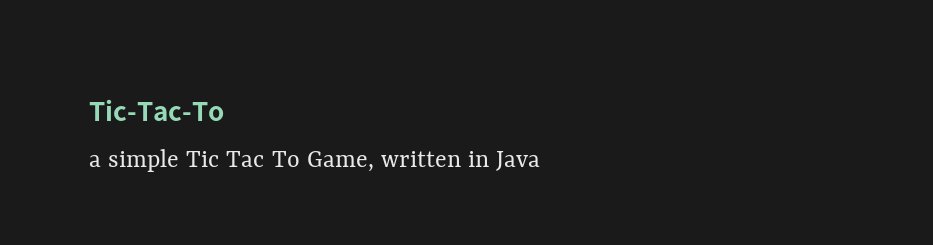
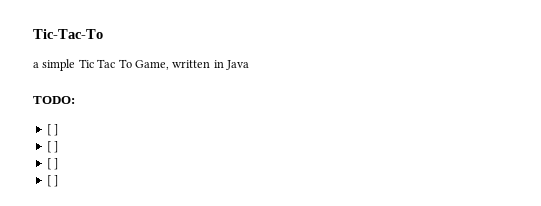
+ TODO:
+ [ ]
+ [ ]
+ [ ]
+ [ ]

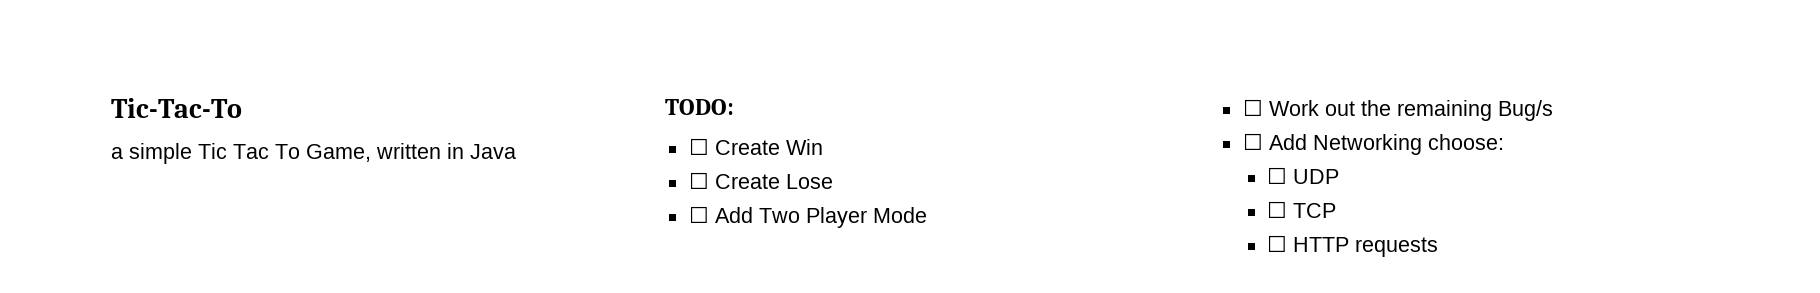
  TODO:
- [ ]
- [ ]
- [ ]
- [ ]
+ ☐ Create Win
+ ☐ Create Lose
+ ☐ Add Two Player Mode
+ ☐ Work out the remaining Bug/s
+ ☐ Add Networking choose:
+ ☐ UDP
+ ☐ TCP
+ ☐ HTTP requests

